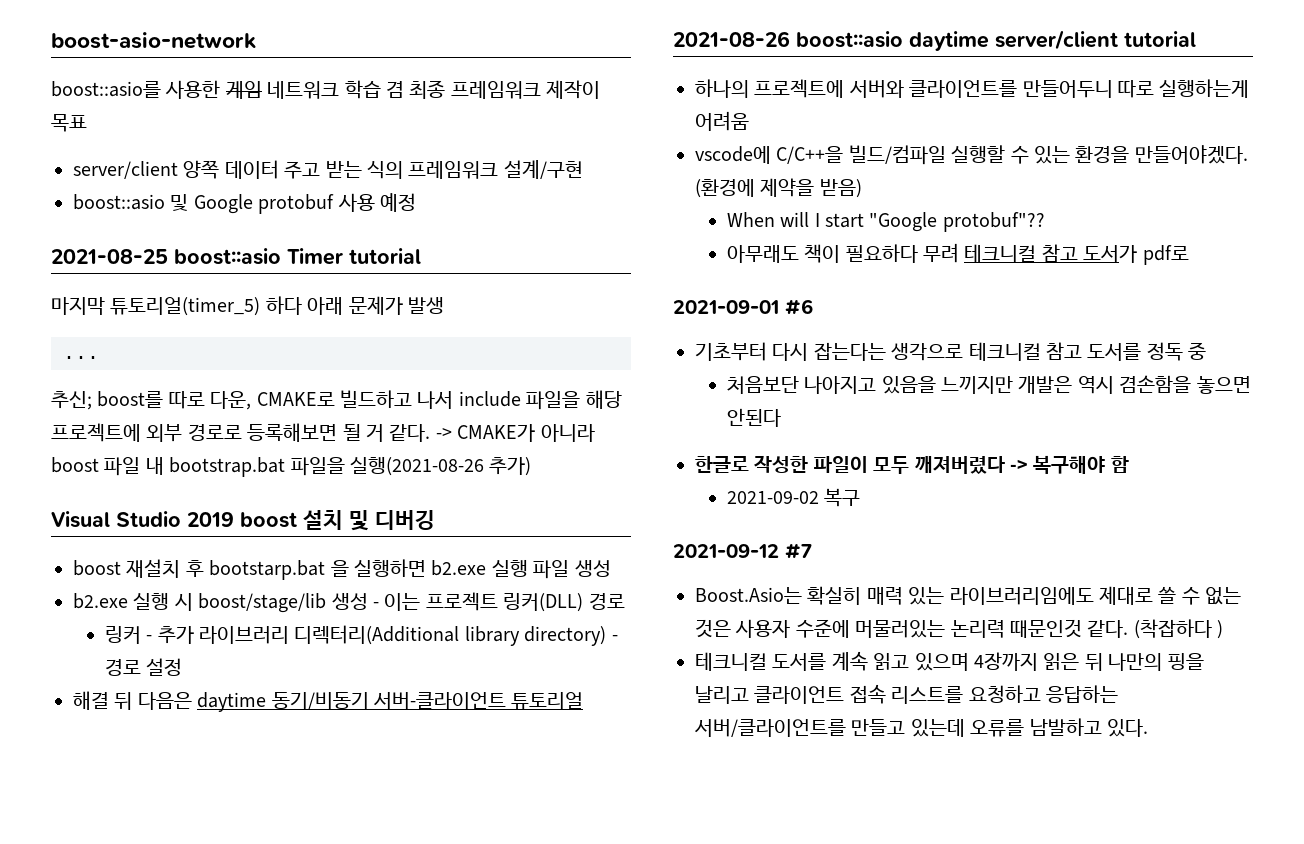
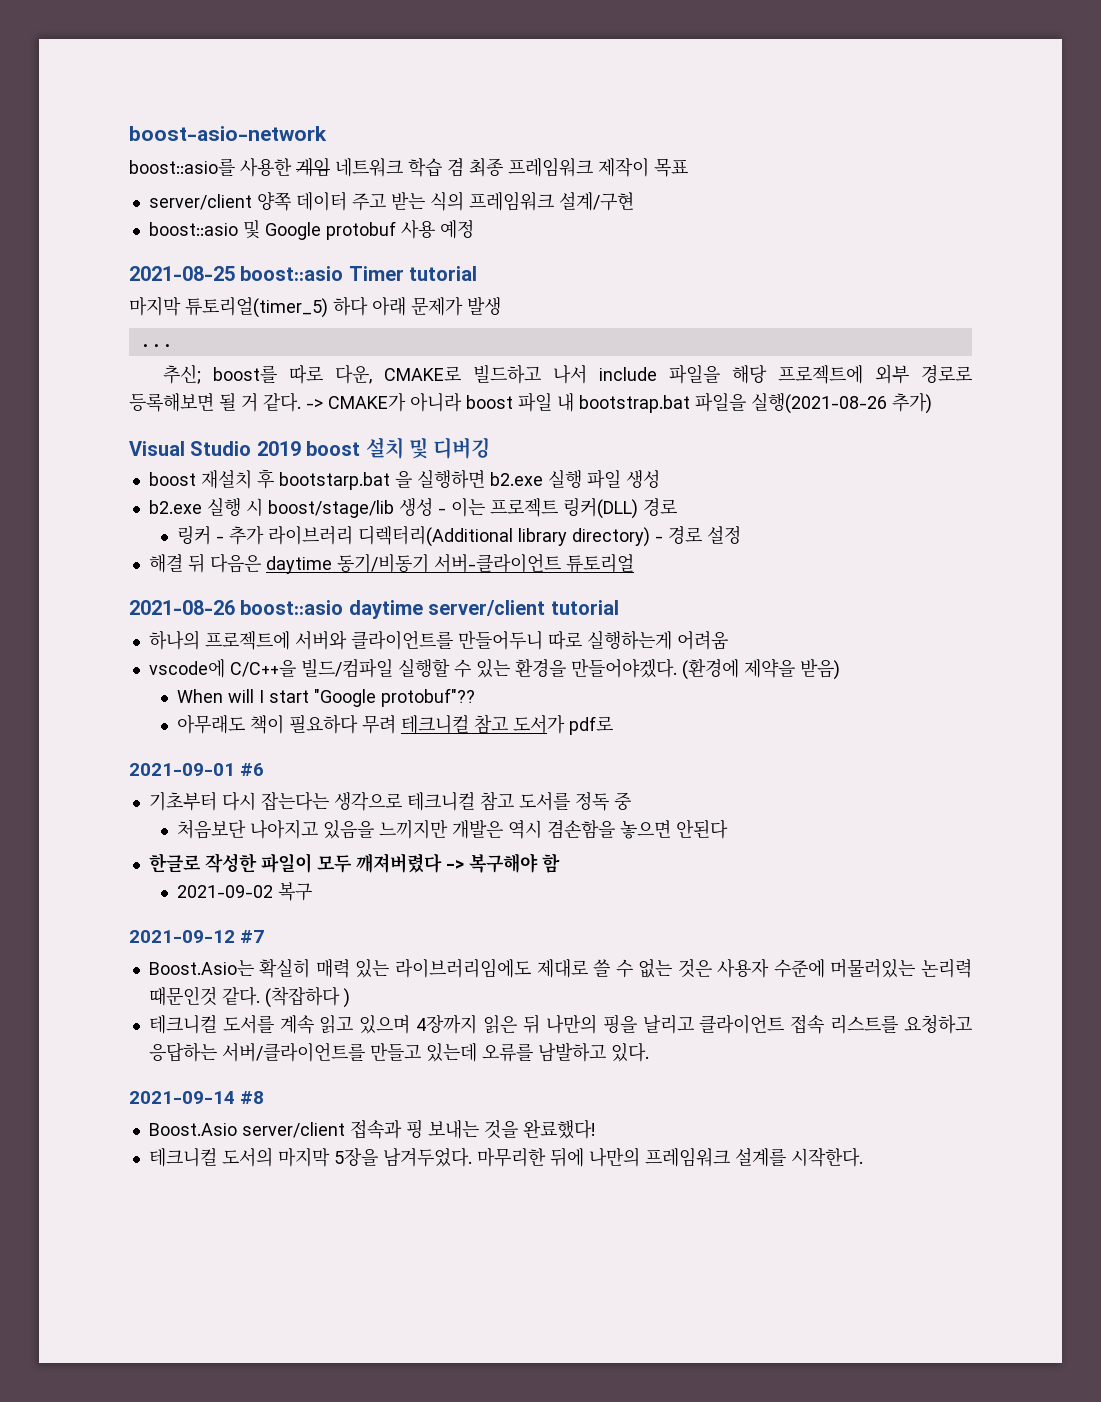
+ 2021-09-14 #8
+ Boost.Asio server/client 접속과 핑 보내는 것을 완료했다!
+ 테크니컬 도서의 마지막 5장을 남겨두었다. 마무리한 뒤에 나만의 프레임워크 설계를 시작한다.

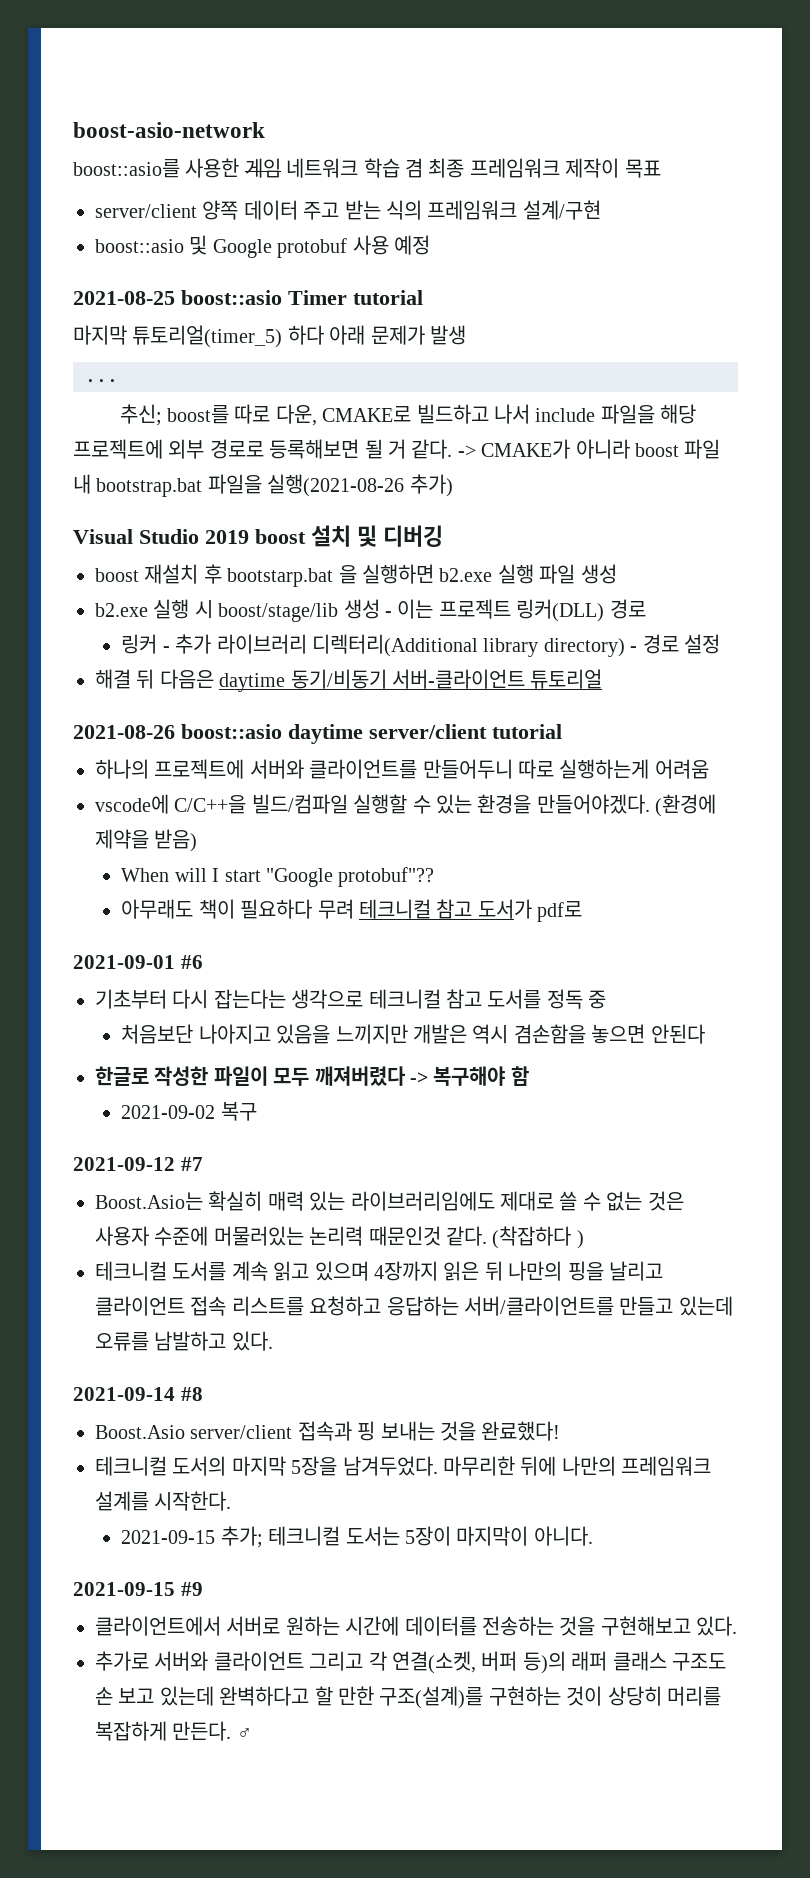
+ 2021-09-15 추가; 테크니컬 도서는 5장이 마지막이 아니다.
+ 2021-09-15 #9
+ 클라이언트에서 서버로 원하는 시간에 데이터를 전송하는 것을 구현해보고 있다.
+ 추가로 서버와 클라이언트 그리고 각 연결(소켓, 버퍼 등)의 래퍼 클래스 구조도 손 보고 있는데 완벽하다고 할 만한 구조(설계)를 구현하는 것이 상당히 머리를 복잡하게 만든다. ♂

